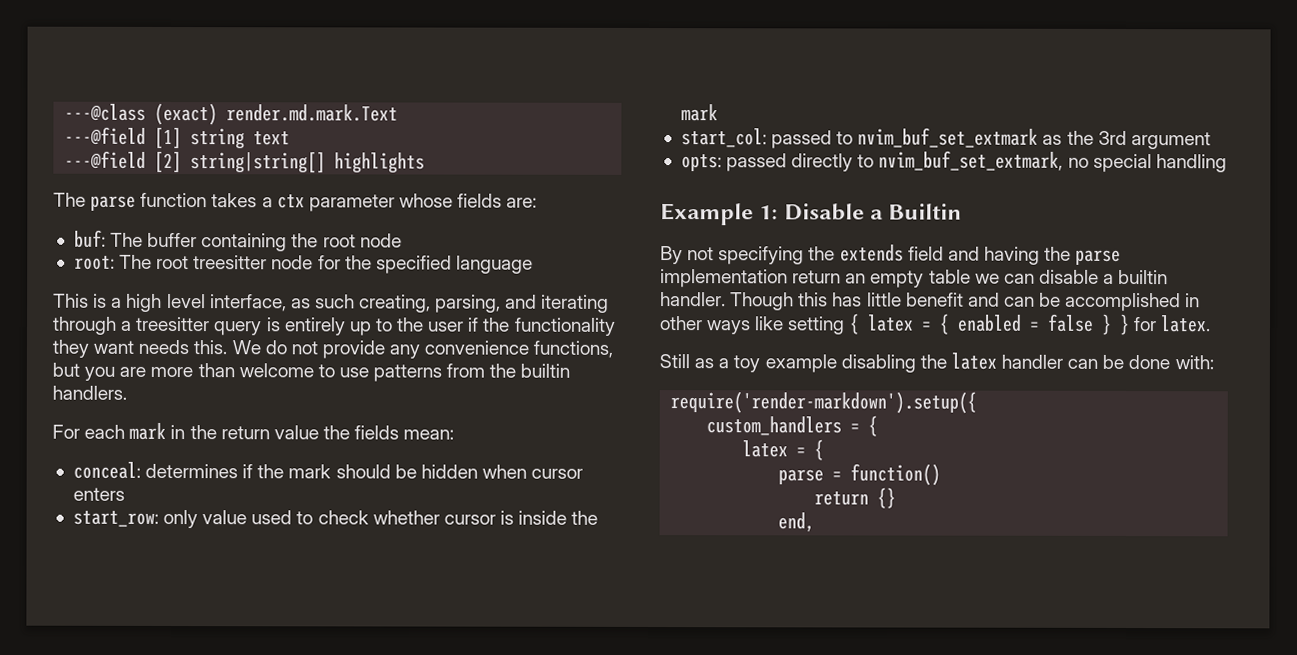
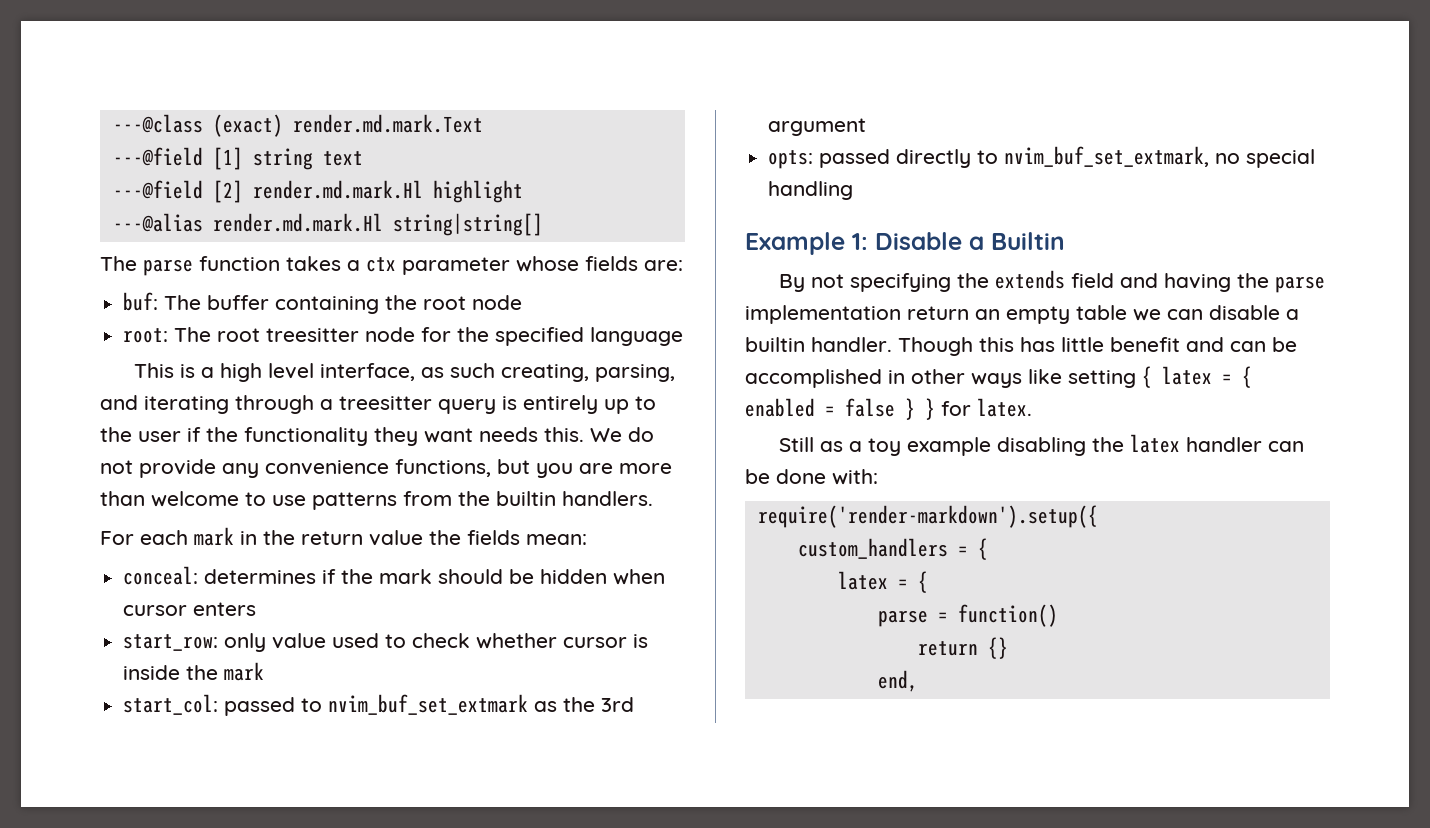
- ---@field [2] string|string[] highlights
+ ---@field [2] render.md.mark.Hl highlight
+ ---@alias render.md.mark.Hl string|string[]

